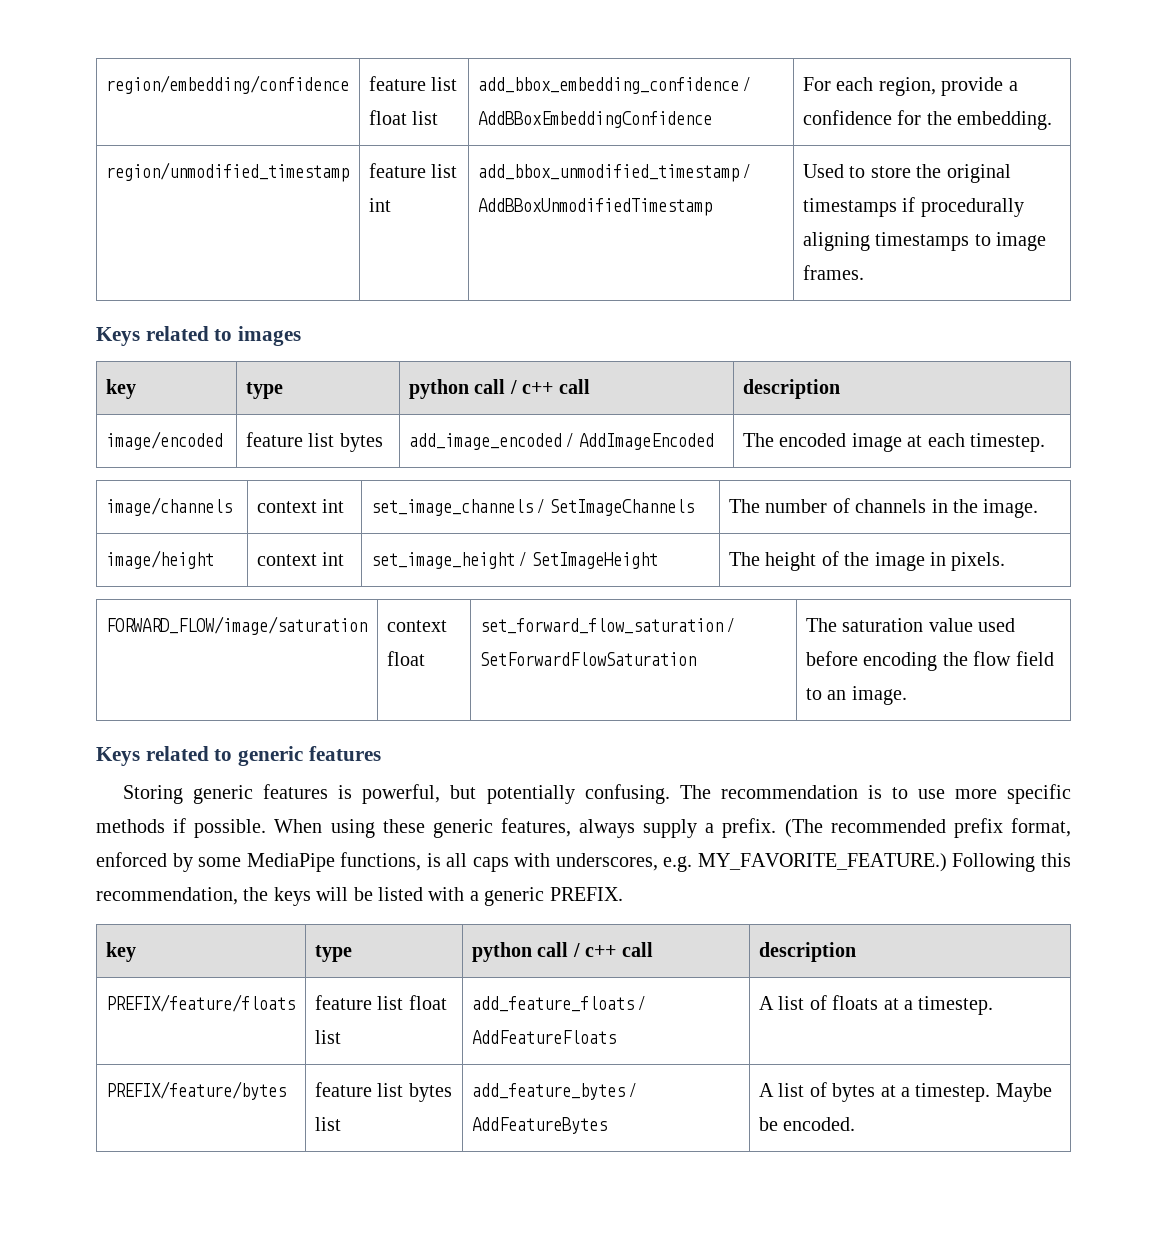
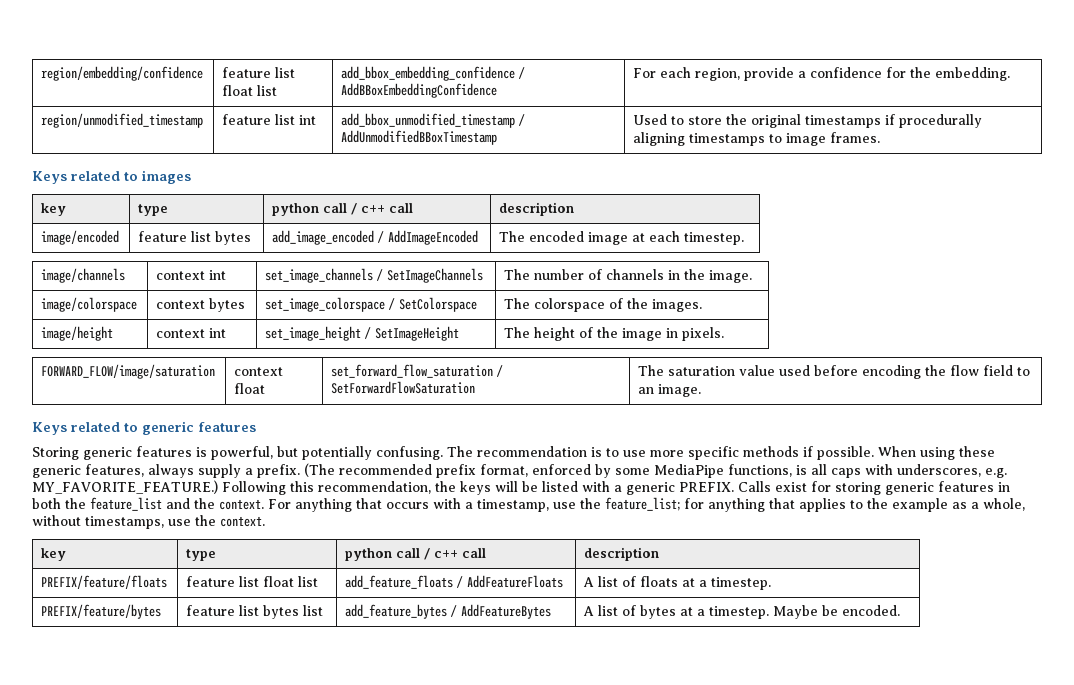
- region/unmodified_timestamp | feature list int | add_bbox_unmodified_timestamp / AddBBoxUnmodifiedTimestamp | Used to store the original timestamps if procedurally aligning timestamps to image frames.
+ region/unmodified_timestamp | feature list int | add_bbox_unmodified_timestamp / AddUnmodifiedBBoxTimestamp | Used to store the original timestamps if procedurally aligning timestamps to image frames.
+ image/colorspace | context bytes | set_image_colorspace / SetColorspace | The colorspace of the images.
+ Calls exist for storing generic features in both the feature_list and the context. For anything that occurs with a timestamp, use the feature_list; for anything that applies to the example as a whole, without timestamps, use the context.

